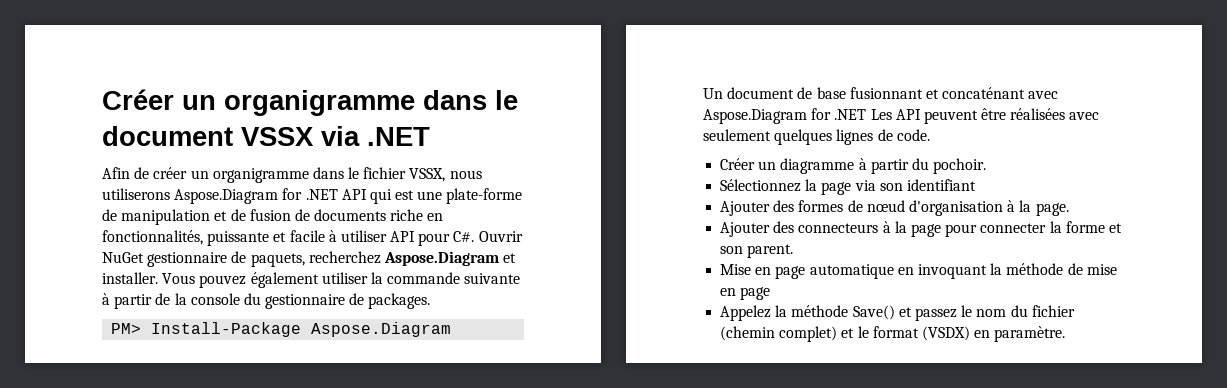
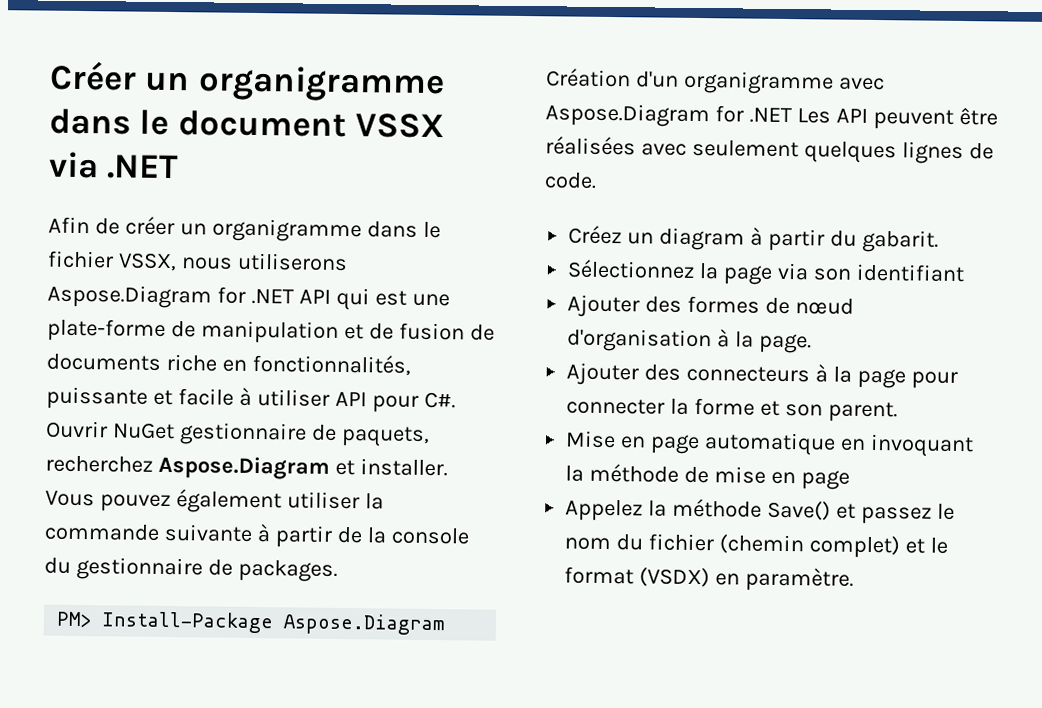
- Un document de base fusionnant et concaténant avec Aspose.Diagram for .NET Les API peuvent être réalisées avec seulement quelques lignes de code.
+ Création d'un organigramme avec Aspose.Diagram for .NET Les API peuvent être réalisées avec seulement quelques lignes de code.
- Créer un diagramme à partir du pochoir.
+ Créez un diagram à partir du gabarit.

